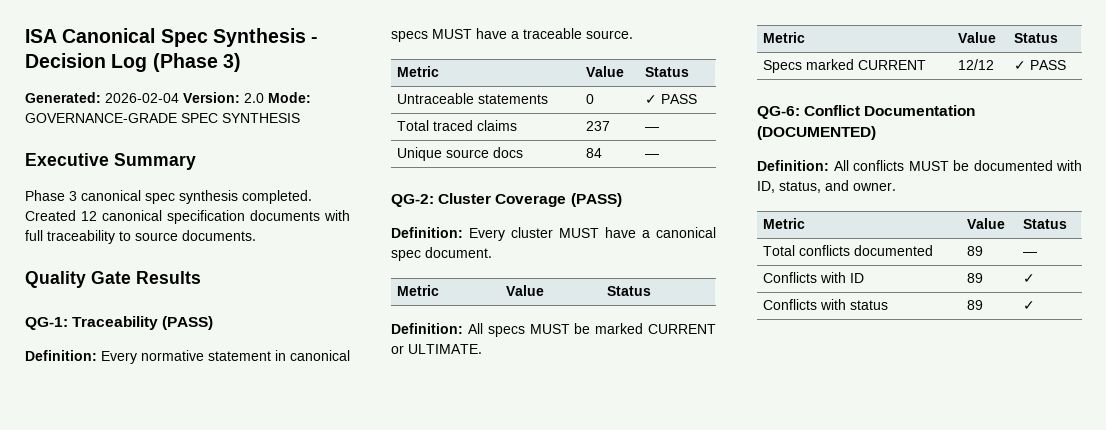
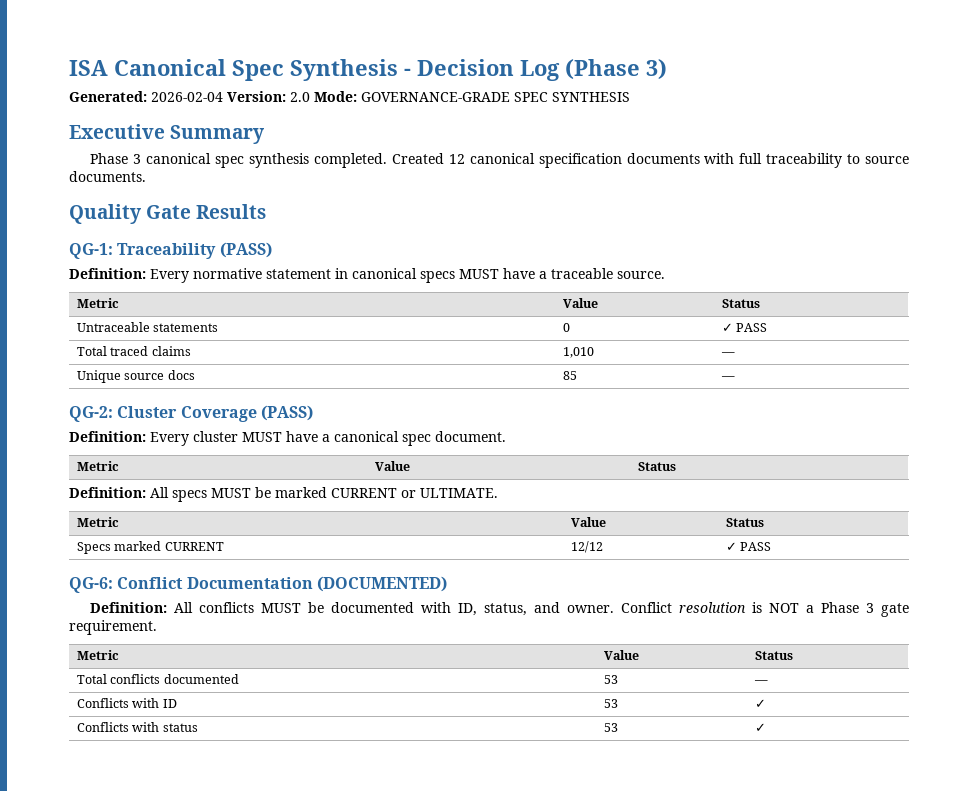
- Total traced claims | 237 | —
+ Total traced claims | 1,010 | —
- Unique source docs | 84 | —
+ Unique source docs | 85 | —
+ Conflict resolution is NOT a Phase 3 gate requirement.
- Total conflicts documented | 89 | —
+ Total conflicts documented | 53 | —
- Conflicts with ID | 89 | ✓
+ Conflicts with ID | 53 | ✓
- Conflicts with status | 89 | ✓
+ Conflicts with status | 53 | ✓

